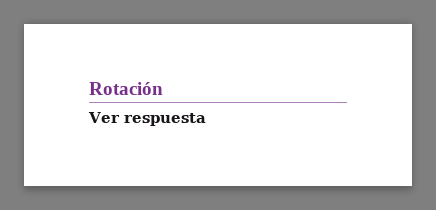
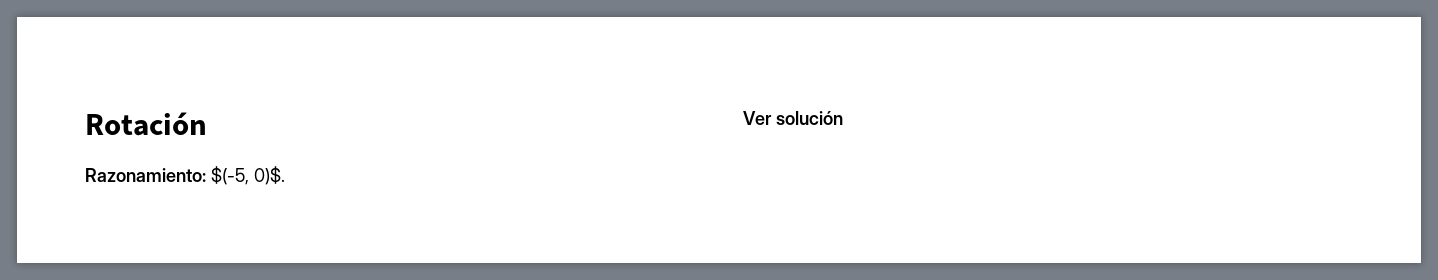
+ Razonamiento: $(-5, 0)$.
- Ver respuesta
+ Ver solución

